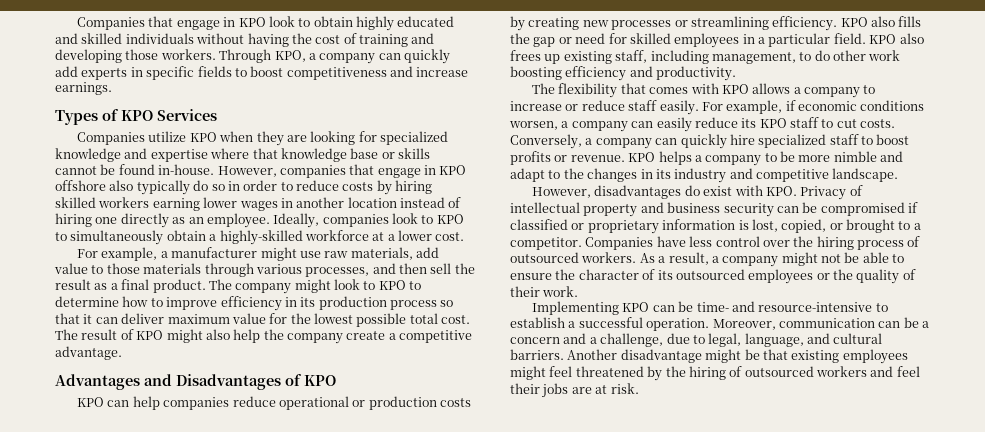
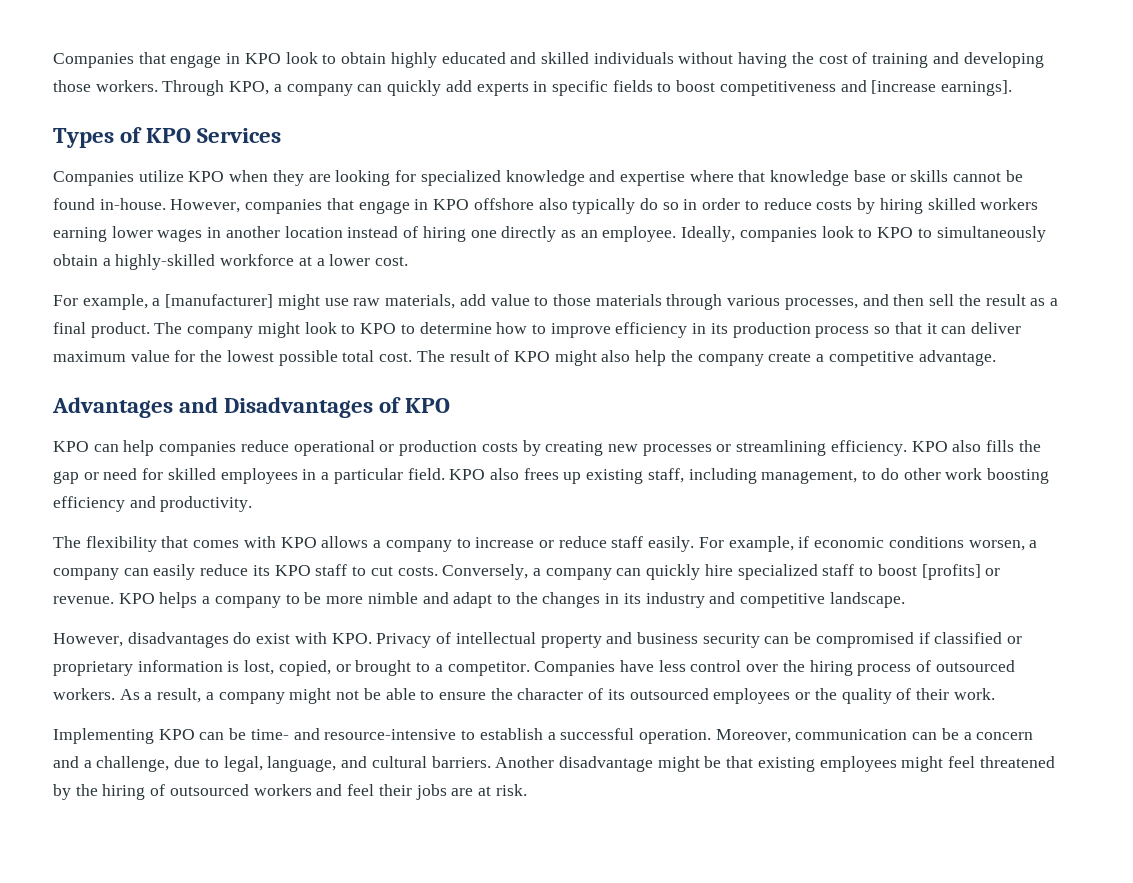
- Through KPO, a company can quickly add experts in specific fields to boost competitiveness and increase earnings.
+ Through KPO, a company can quickly add experts in specific fields to boost competitiveness and [increase earnings].
- For example, a manufacturer might use raw materials, add value to those materials through various processes, and then sell the result as a final product.
+ For example, a [manufacturer] might use raw materials, add value to those materials through various processes, and then sell the result as a final product.
- Conversely, a company can quickly hire specialized staff to boost profits or revenue.
+ Conversely, a company can quickly hire specialized staff to boost [profits] or revenue.

